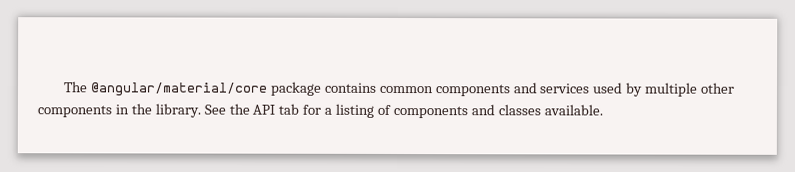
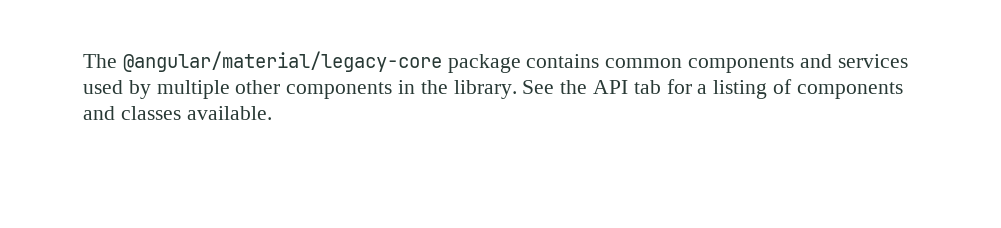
- The @angular/material/core package contains common components and services used by multiple other components in the library.
+ The @angular/material/legacy-core package contains common components and services used by multiple other components in the library.

